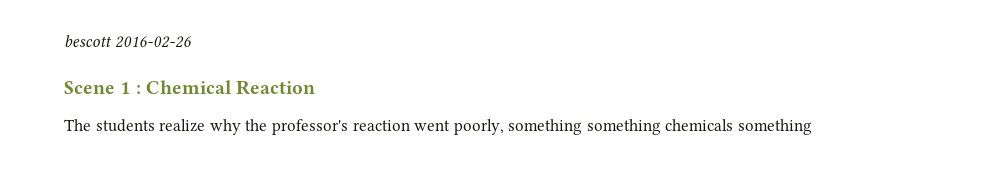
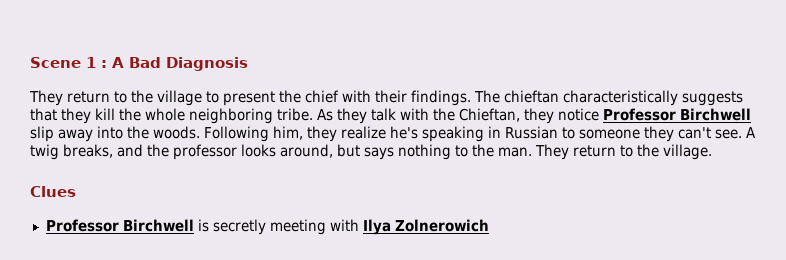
- bescott 2016-02-26
- Scene 1 : Chemical Reaction
- The students realize why the professor's reaction went poorly, something something chemicals something
+ Scene 1 : A Bad Diagnosis
+ They return to the village to present the chief with their findings. The chieftan characteristically suggests that they kill the whole neighboring tribe. As they talk with the Chieftan, they notice Professor Birchwell slip away into the woods. Following him, they realize he's speaking in Russian to someone they can't see. A twig breaks, and the professor looks around, but says nothing to the man. They return to the village.
+ Clues
+ Professor Birchwell is secretly meeting with Ilya Zolnerowich

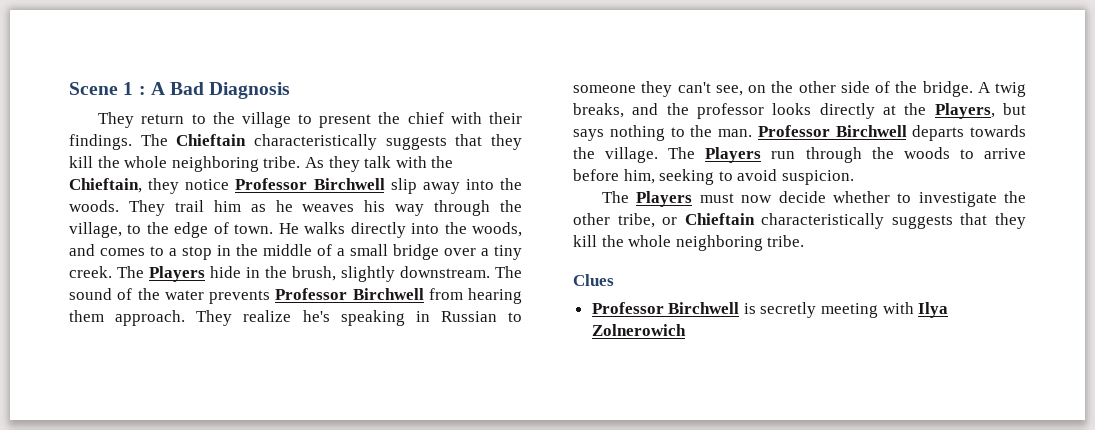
- The chieftan characteristically suggests that they kill the whole neighboring tribe.
+ The Chieftain characteristically suggests that they kill the whole neighboring tribe.
- As they talk with the Chieftan, they notice Professor Birchwell slip away into the woods.
+ As they talk with the Chieftain, they notice Professor Birchwell slip away into the woods.
- Following him, they realize he's speaking in Russian to someone they can't see.
+ They trail him as he weaves his way through the village, to the edge of town. He walks directly into the woods, and comes to a stop in the middle of a small bridge over a tiny creek. The Players hide in the brush, slightly downstream. The sound of the water prevents Professor Birchwell from hearing them approach. They realize he's speaking in Russian to someone they can't see, on the other side of the bridge.
- A twig breaks, and the professor looks around, but says nothing to the man.
+ A twig breaks, and the professor looks directly at the Players, but says nothing to the man.
- They return to the village.
+ Professor Birchwell departs towards the village. The Players run through the woods to arrive before him, seeking to avoid suspicion.
+ The Players must now decide whether to investigate the other tribe, or Chieftain characteristically suggests that they kill the whole neighboring tribe.

